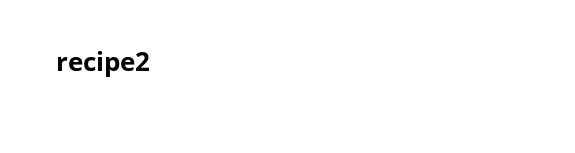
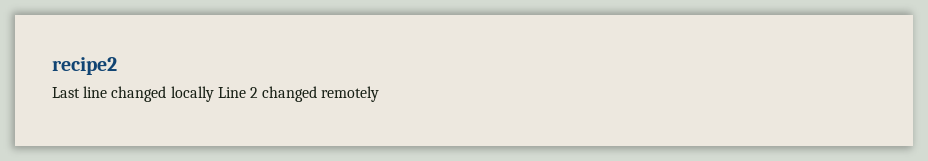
+ Last line changed locally Line 2 changed remotely

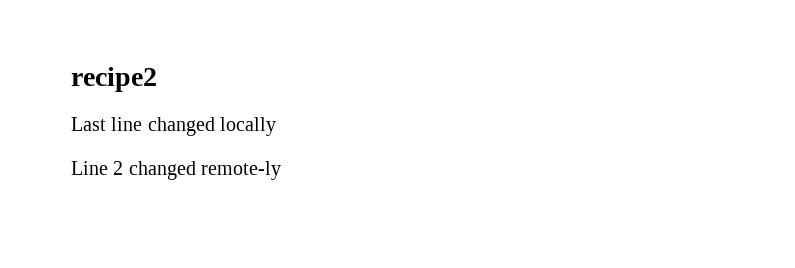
- Last line changed locally Line 2 changed remotely
+ Last line changed locally
+ Line 2 changed remote-ly

